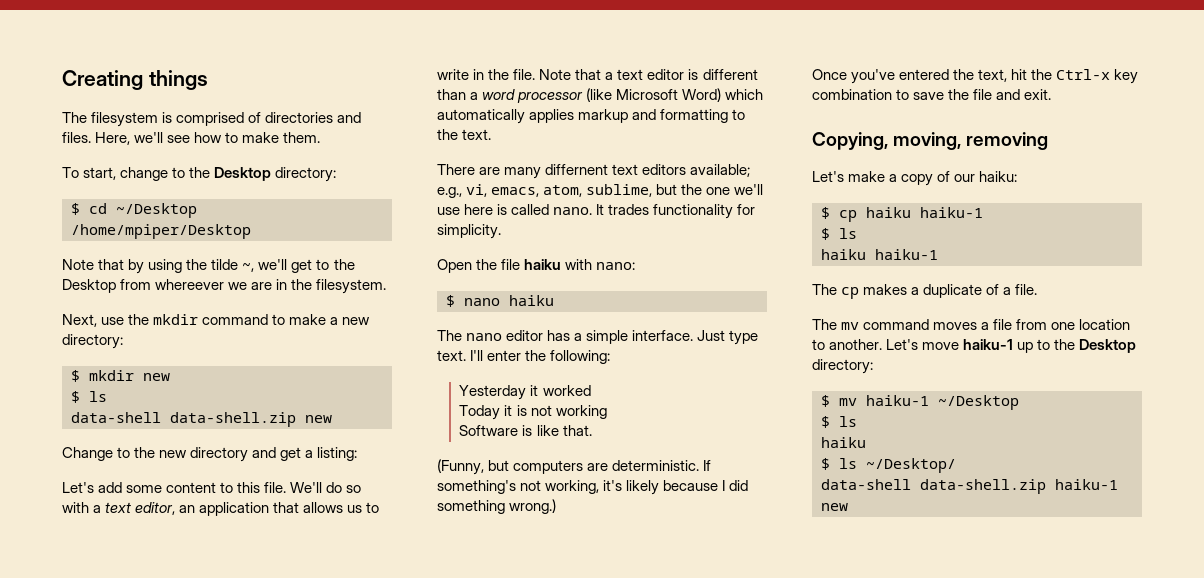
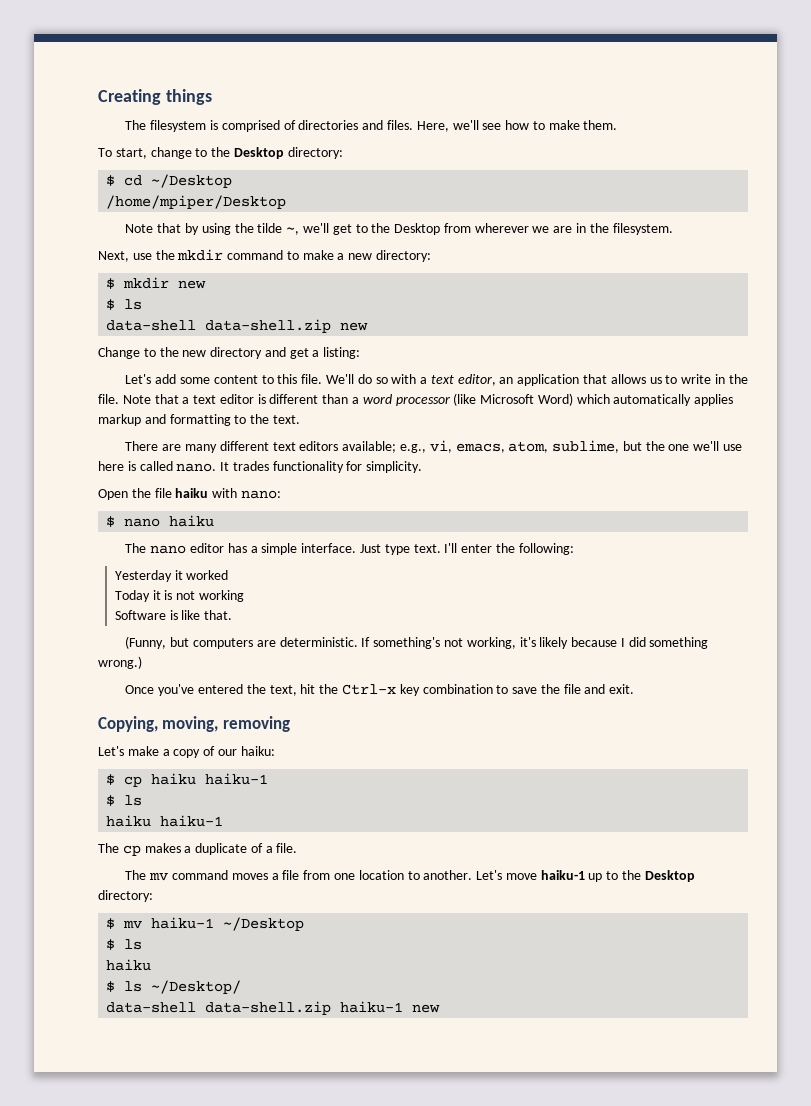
- Note that by using the tilde ~, we'll get to the Desktop from whereever we are in the filesystem.
+ Note that by using the tilde ~, we'll get to the Desktop from wherever we are in the filesystem.
- There are many differnent text editors available; e.g., vi, emacs, atom, sublime, but the one we'll use here is called nano.
+ There are many different text editors available; e.g., vi, emacs, atom, sublime, but the one we'll use here is called nano.

